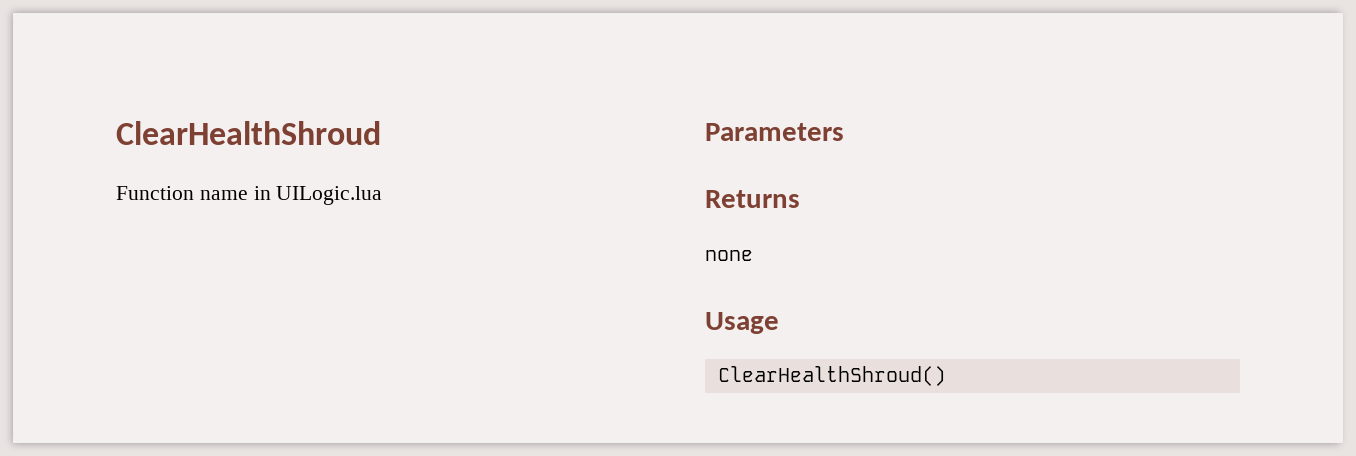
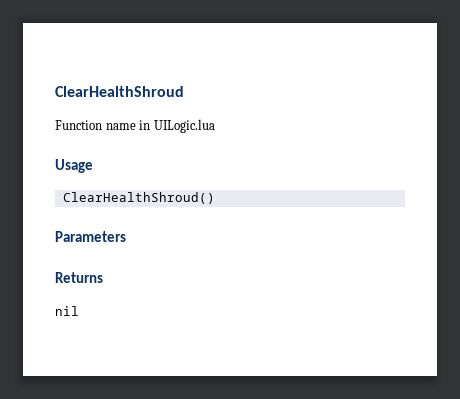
+ Usage
+ ClearHealthShroud()
- none
- Usage
- ClearHealthShroud()
+ nil

